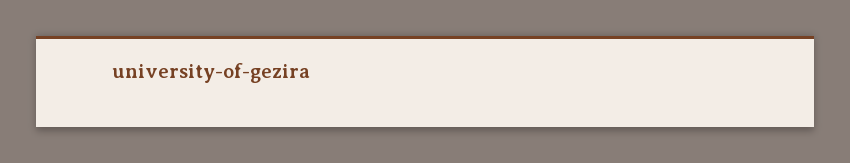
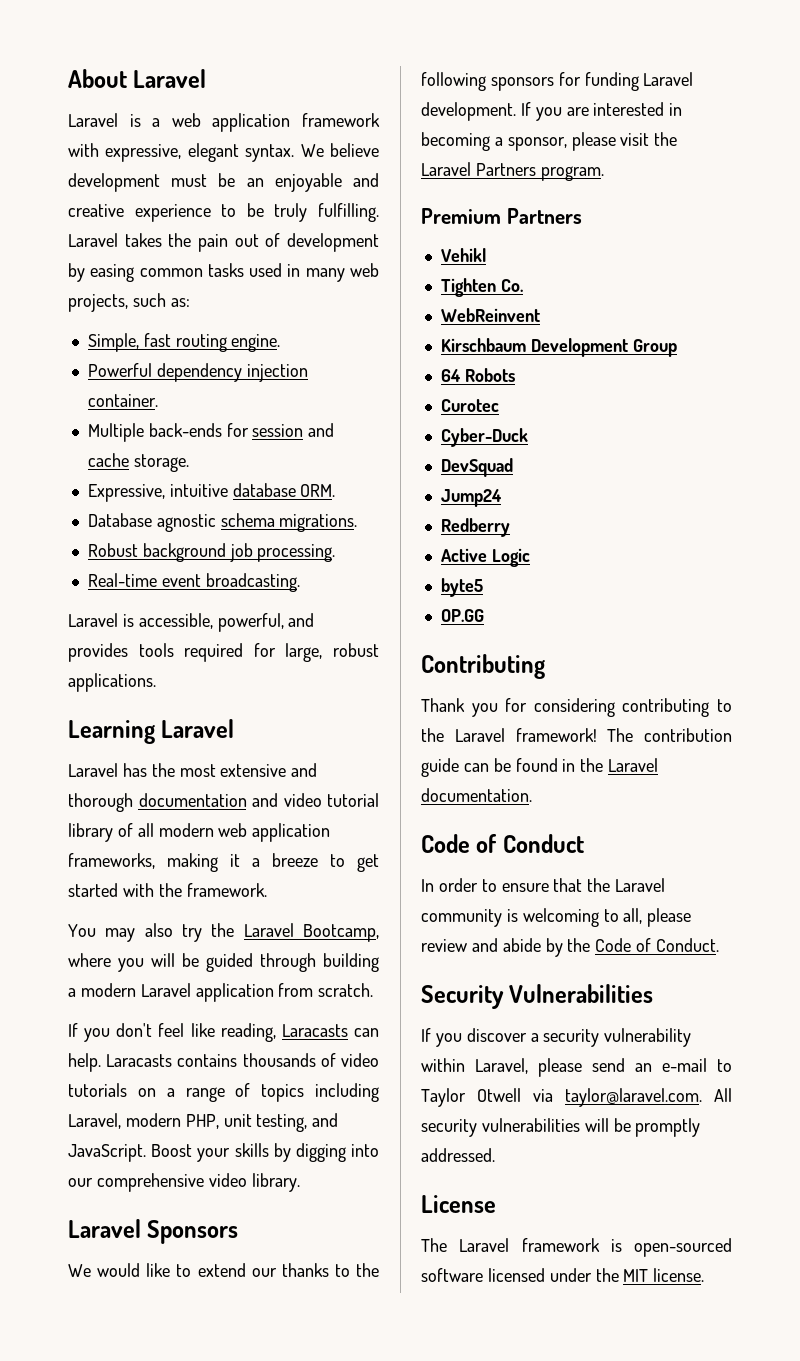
- university-of-gezira
+ About Laravel
+ Laravel is a web application framework with expressive, elegant syntax. We believe development must be an enjoyable and creative experience to be truly fulfilling. Laravel takes the pain out of development by easing common tasks used in many web projects, such as:
+ Simple, fast routing engine.
+ Powerful dependency injection container.
+ Multiple back-ends for session and cache storage.
+ Expressive, intuitive database ORM.
+ Database agnostic schema migrations.
+ Robust background job processing.
+ Real-time event broadcasting.
+ Laravel is accessible, powerful, and provides tools required for large, robust applications.
+ Learning Laravel
+ Laravel has the most extensive and thorough documentation and video tutorial library of all modern web application frameworks, making it a breeze to get started with the framework.
+ You may also try the Laravel Bootcamp, where you will be guided through building a modern Laravel application from scratch.
+ If you don't feel like reading, Laracasts can help. Laracasts contains thousands of video tutorials on a range of topics including Laravel, modern PHP, unit testing, and JavaScript. Boost your skills by digging into our comprehensive video library.
+ Laravel Sponsors
+ We would like to extend our thanks to the following sponsors for funding Laravel development. If you are interested in becoming a sponsor, please visit the Laravel Partners program.
+ Premium Partners
+ Vehikl
+ Tighten Co.
+ WebReinvent
+ Kirschbaum Development Group
+ 64 Robots
+ Curotec
+ Cyber-Duck
+ DevSquad
+ Jump24
+ Redberry
+ Active Logic
+ byte5
+ OP.GG
+ Contributing
+ Thank you for considering contributing to the Laravel framework! The contribution guide can be found in the Laravel documentation.
+ Code of Conduct
+ In order to ensure that the Laravel community is welcoming to all, please review and abide by the Code of Conduct.
+ Security Vulnerabilities
+ If you discover a security vulnerability within Laravel, please send an e-mail to Taylor Otwell via taylor@laravel.com. All security vulnerabilities will be promptly addressed.
+ License
+ The Laravel framework is open-sourced software licensed under the MIT license.

